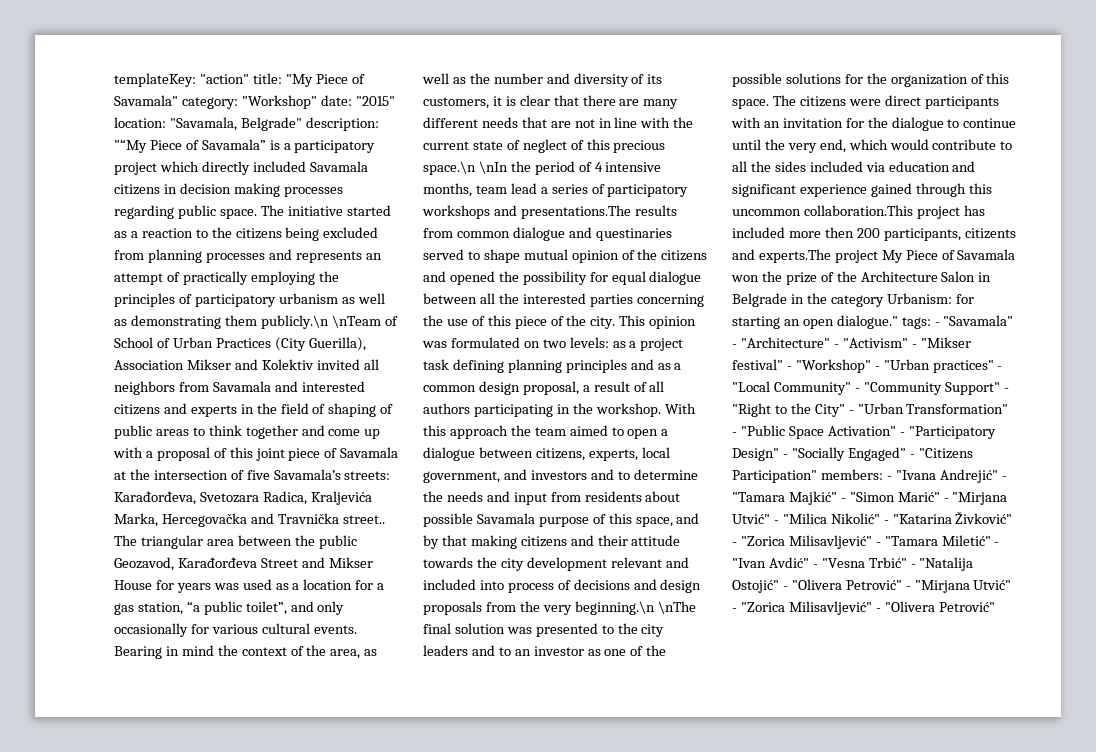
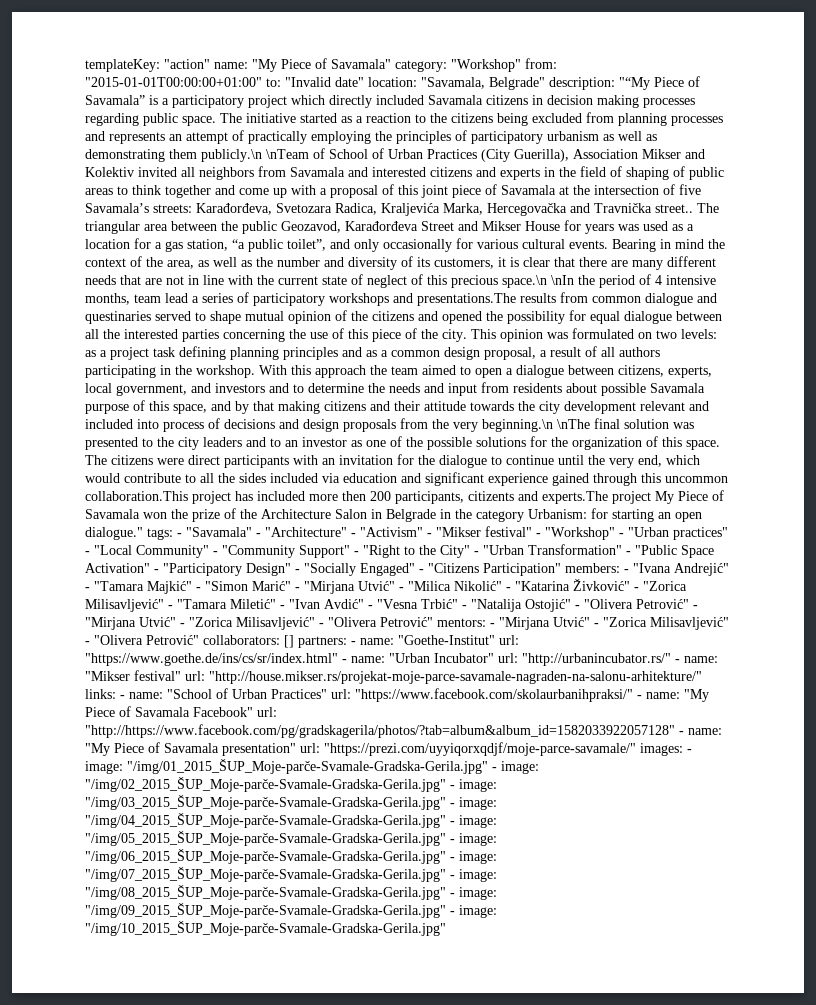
- templateKey: "action" title: "My Piece of Savamala" category: "Workshop" date: "2015" location: "Savamala, Belgrade" description: "“My Piece of Savamala” is a participatory project which directly included Savamala citizens in decision making processes regarding public space.
+ templateKey: "action" name: "My Piece of Savamala" category: "Workshop" from: "2015-01-01T00:00:00+01:00" to: "Invalid date" location: "Savamala, Belgrade" description: "“My Piece of Savamala” is a participatory project which directly included Savamala citizens in decision making processes regarding public space.
- - "Ivana Andrejić" - "Tamara Majkić" - "Simon Marić" - "Mirjana Utvić" - "Milica Nikolić" - "Katarina Živković" - "Zorica Milisavljević" - "Tamara Miletić" - "Ivan Avdić" - "Vesna Trbić" - "Natalija Ostojić" - "Olivera Petrović" - "Mirjana Utvić" - "Zorica Milisavljević" - "Olivera Petrović"
+ - "Ivana Andrejić" - "Tamara Majkić" - "Simon Marić" - "Mirjana Utvić" - "Milica Nikolić" - "Katarina Živković" - "Zorica Milisavljević" - "Tamara Miletić" - "Ivan Avdić" - "Vesna Trbić" - "Natalija Ostojić" - "Olivera Petrović" - "Mirjana Utvić" - "Zorica Milisavljević" - "Olivera Petrović" mentors: - "Mirjana Utvić" - "Zorica Milisavljević" - "Olivera Petrović" collaborators: [] partners: - name: "Goethe-Institut" url: "https://www.goethe.de/ins/cs/sr/index.html" - name: "Urban Incubator" url: "http://urbanincubator.rs/" - name: "Mikser festival" url: "http://house.mikser.rs/projekat-moje-parce-savamale-nagraden-na-salonu-arhitekture/" links: - name: "School of Urban Practices" url: "https://www.facebook.com/skolaurbanihpraksi/" - name: "My Piece of Savamala Facebook" url: "http://https://www.facebook.com/pg/gradskagerila/photos/?tab=album&album_id=1582033922057128" - name: "My Piece of Savamala presentation" url: "https://prezi.com/uyyiqorxqdjf/moje-parce-savamale/" images: - image: "/img/01_2015_ŠUP_Moje-parče-Svamale-Gradska-Gerila.jpg" - image: "/img/02_2015_ŠUP_Moje-parče-Svamale-Gradska-Gerila.jpg" - image: "/img/03_2015_ŠUP_Moje-parče-Svamale-Gradska-Gerila.jpg" - image: "/img/04_2015_ŠUP_Moje-parče-Svamale-Gradska-Gerila.jpg" - image: "/img/05_2015_ŠUP_Moje-parče-Svamale-Gradska-Gerila.jpg" - image: "/img/06_2015_ŠUP_Moje-parče-Svamale-Gradska-Gerila.jpg" - image: "/img/07_2015_ŠUP_Moje-parče-Svamale-Gradska-Gerila.jpg" - image: "/img/08_2015_ŠUP_Moje-parče-Svamale-Gradska-Gerila.jpg" - image: "/img/09_2015_ŠUP_Moje-parče-Svamale-Gradska-Gerila.jpg" - image: "/img/10_2015_ŠUP_Moje-parče-Svamale-Gradska-Gerila.jpg"

